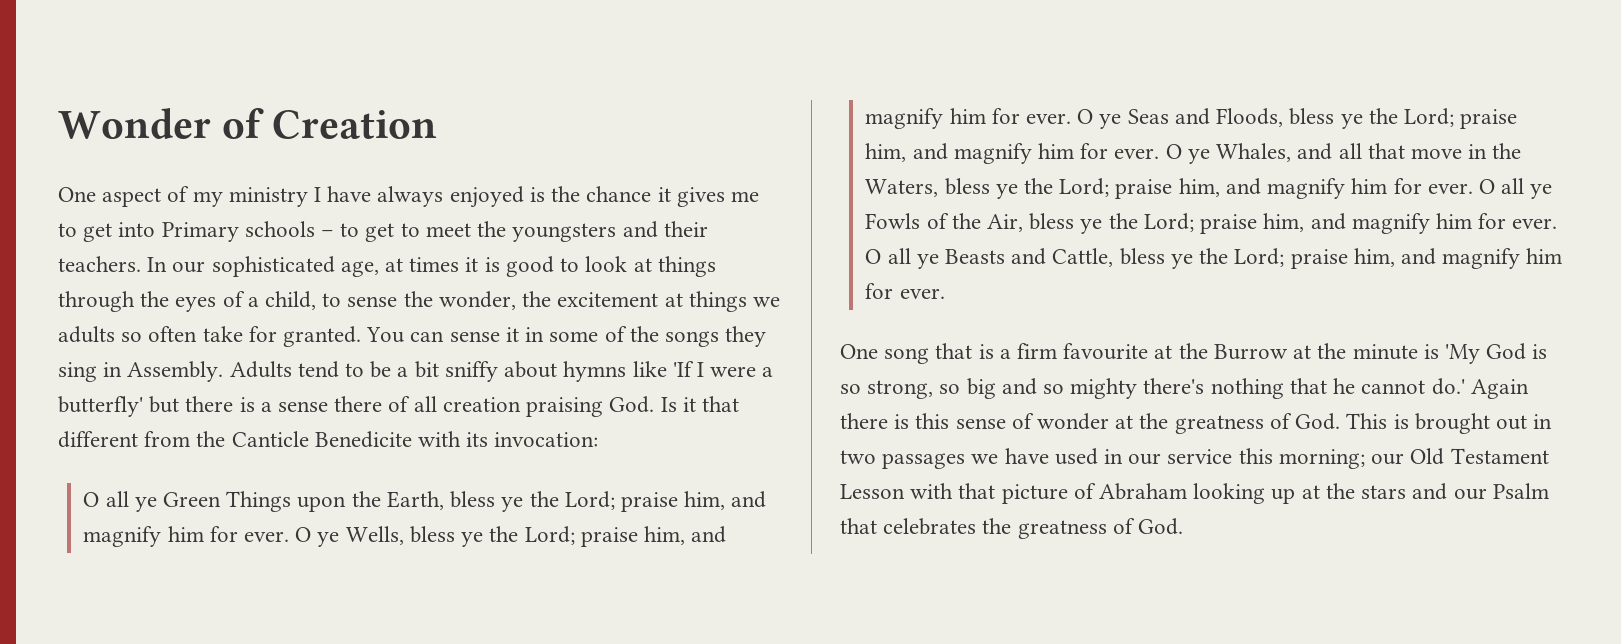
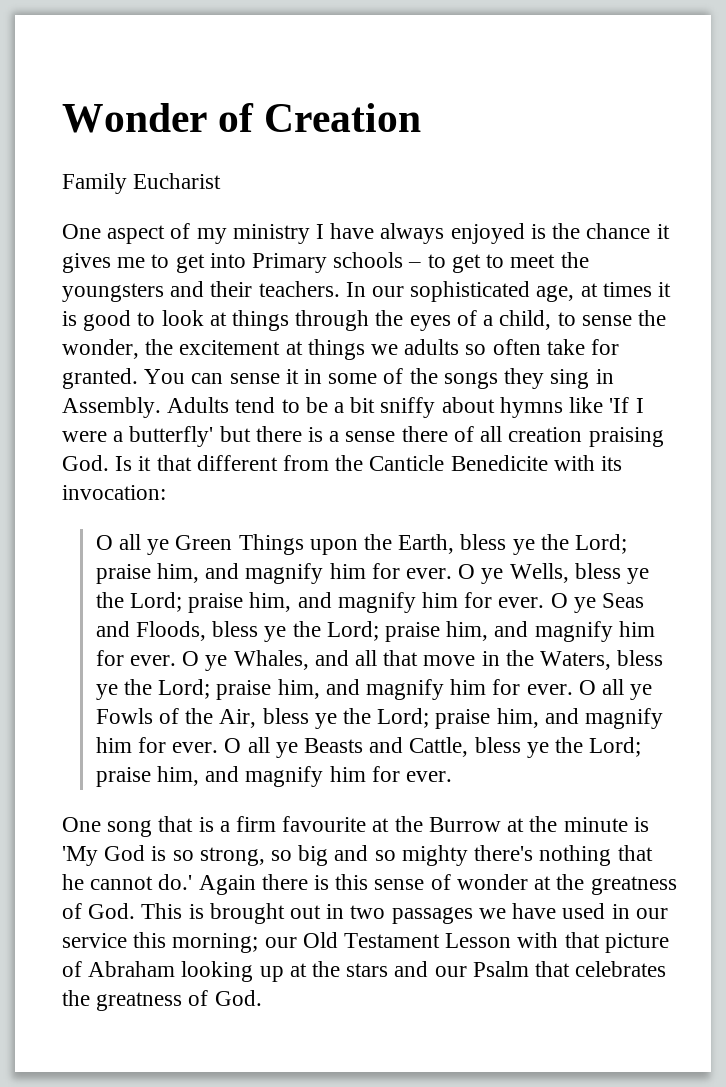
+ Family Eucharist

